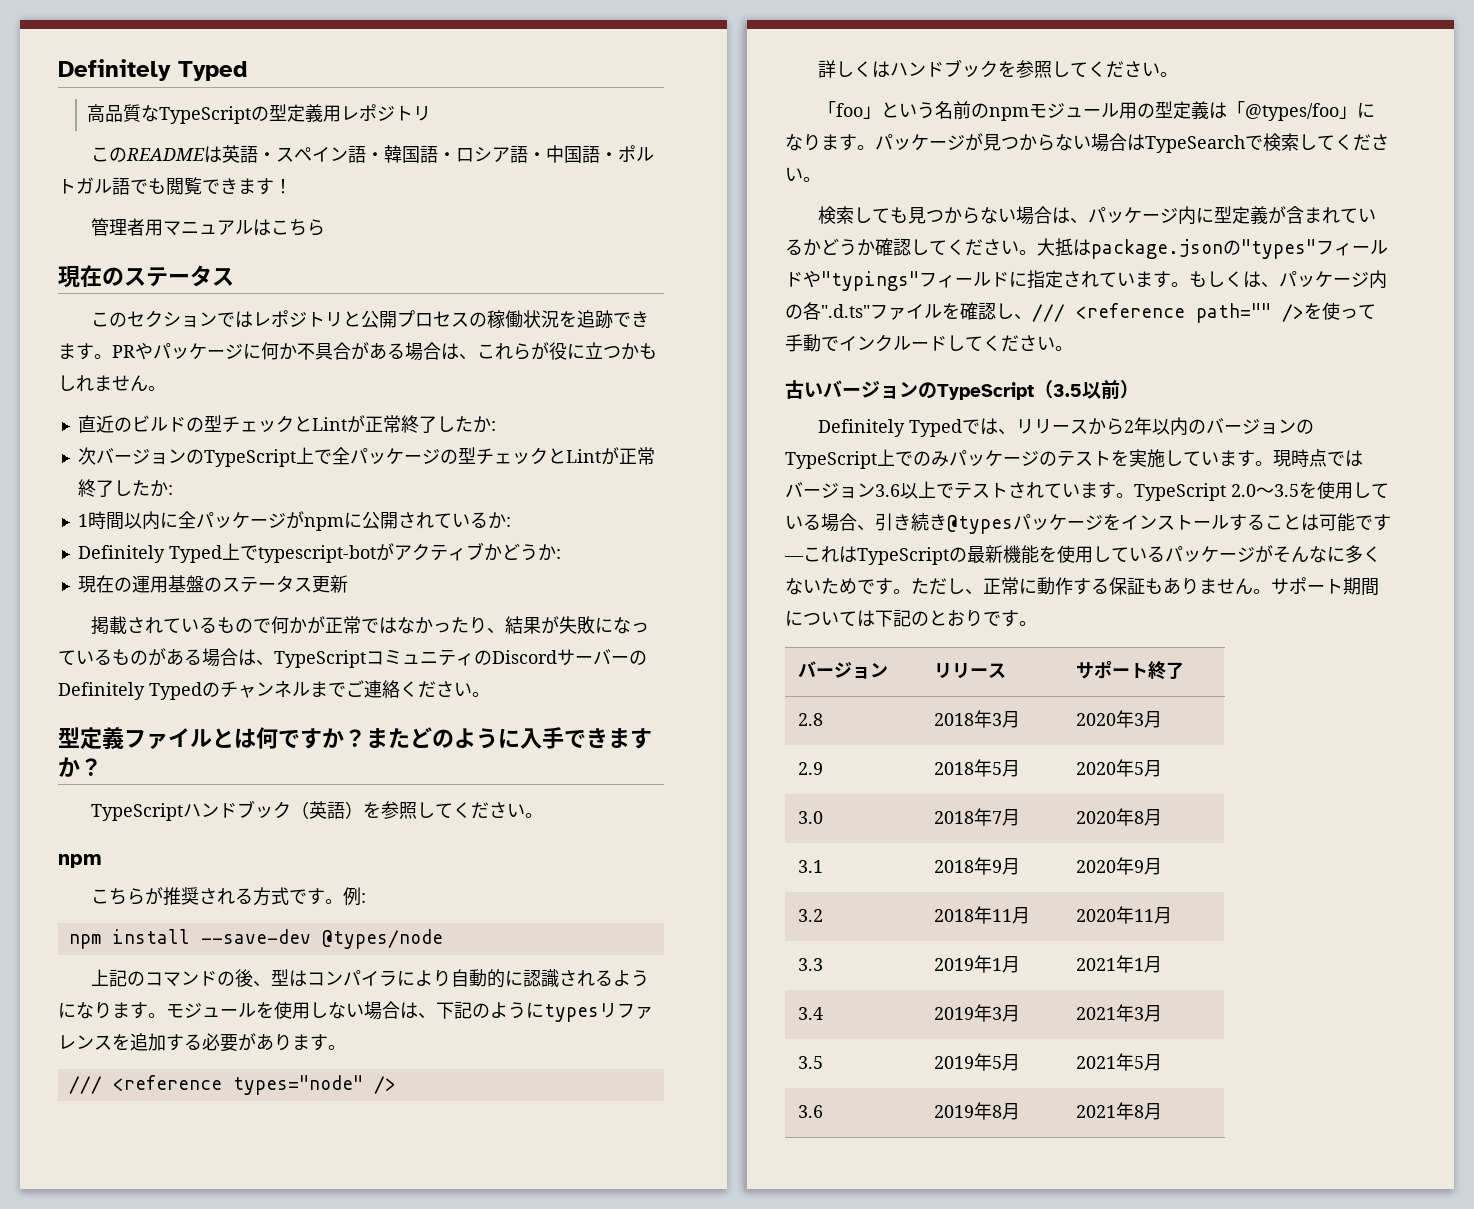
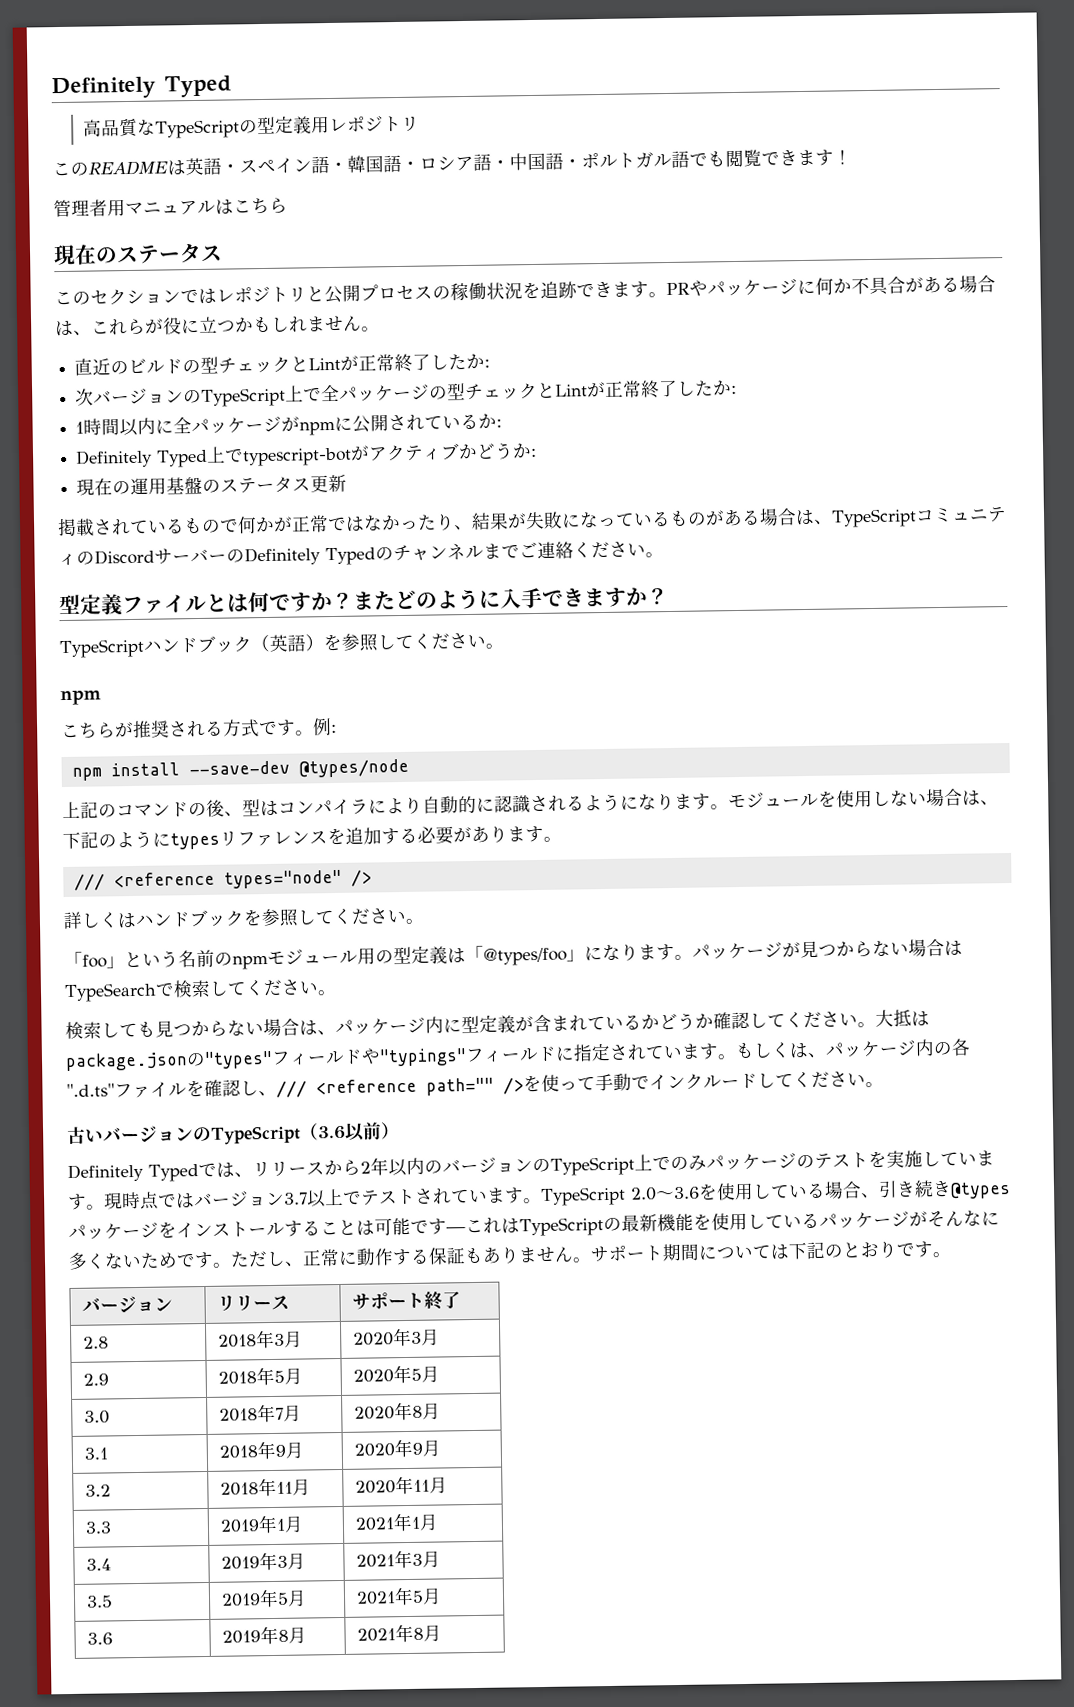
- 古いバージョンのTypeScript（3.5以前）
+ 古いバージョンのTypeScript（3.6以前）
- 現時点ではバージョン3.6以上でテストされています。
+ 現時点ではバージョン3.7以上でテストされています。
- TypeScript 2.0～3.5を使用している場合、引き続き@typesパッケージをインストールすることは可能です—これはTypeScriptの最新機能を使用しているパッケージがそんなに多くないためです。
+ TypeScript 2.0～3.6を使用している場合、引き続き@typesパッケージをインストールすることは可能です—これはTypeScriptの最新機能を使用しているパッケージがそんなに多くないためです。

